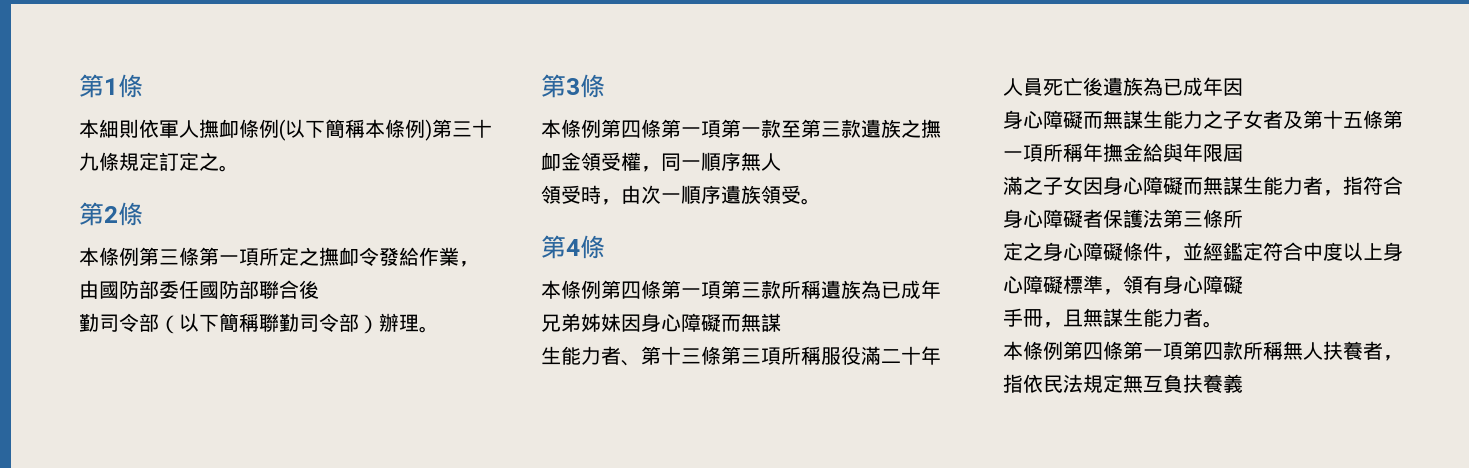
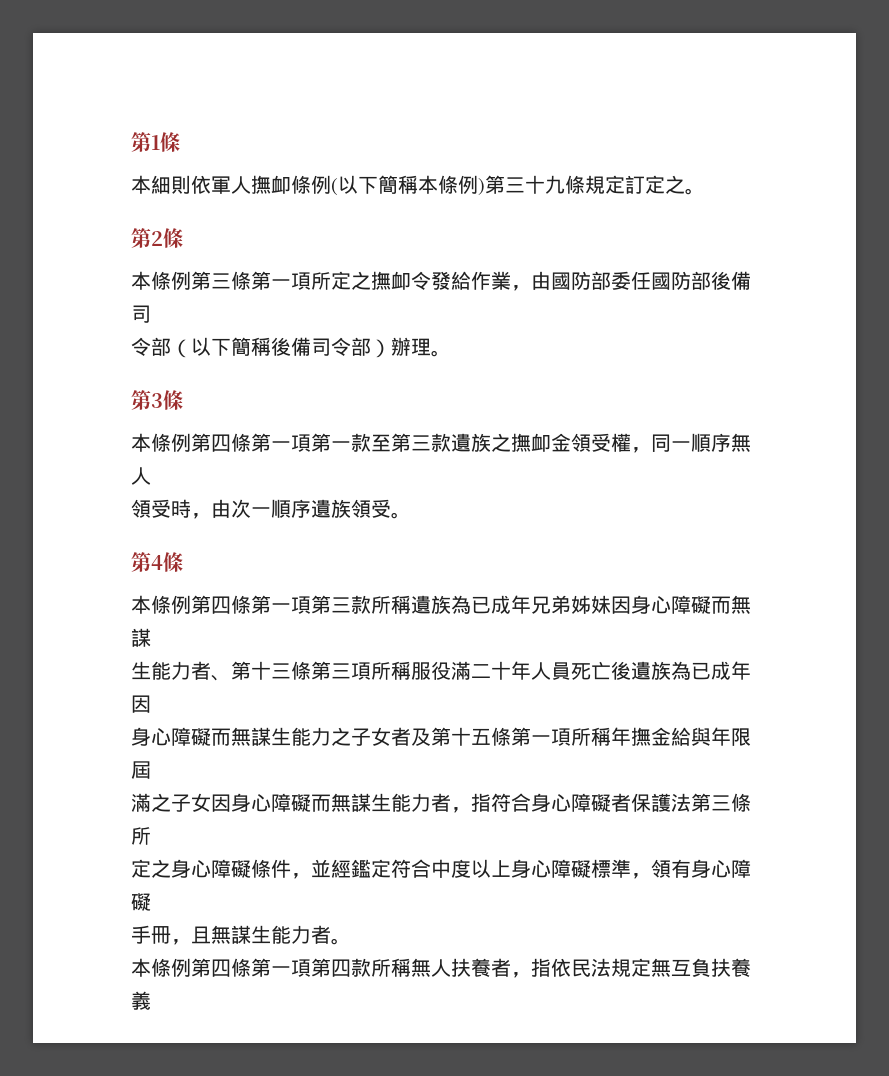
- 本條例第三條第一項所定之撫卹令發給作業，由國防部委任國防部聯合後
- 勤司令部（以下簡稱聯勤司令部）辦理。
+ 本條例第三條第一項所定之撫卹令發給作業，由國防部委任國防部後備司
+ 令部（以下簡稱後備司令部）辦理。

